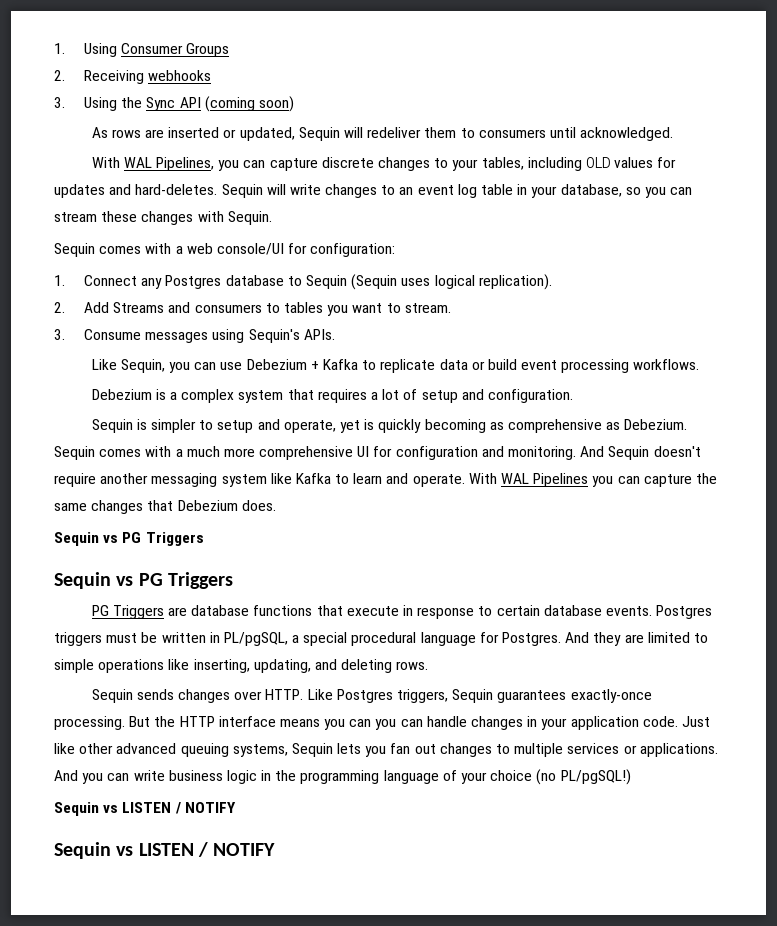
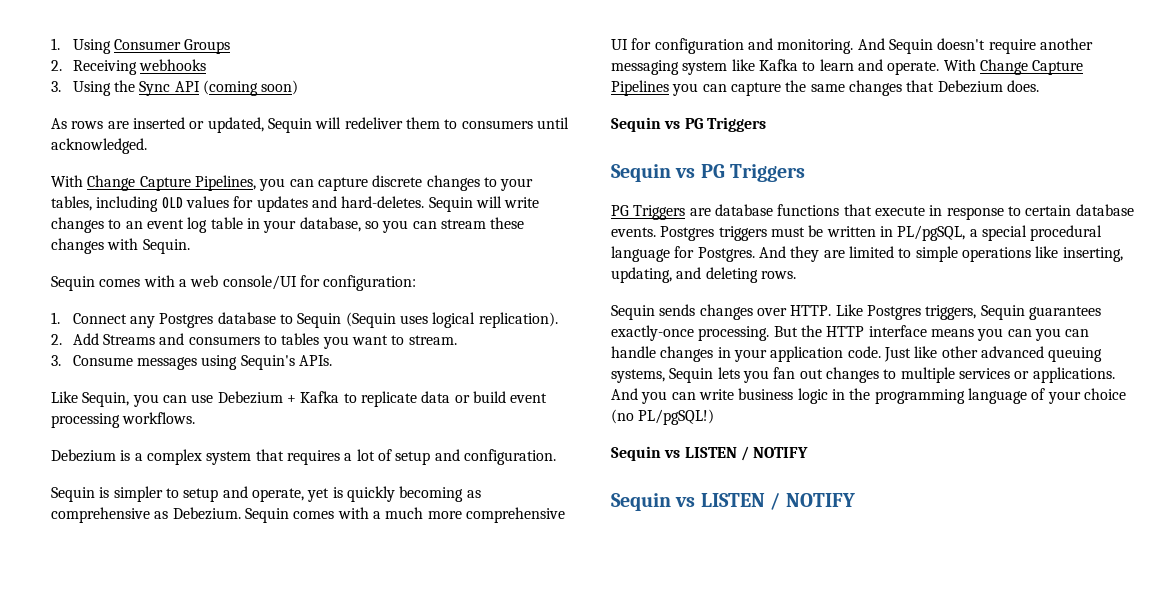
- With WAL Pipelines, you can capture discrete changes to your tables, including OLD values for updates and hard-deletes.
+ With Change Capture Pipelines, you can capture discrete changes to your tables, including OLD values for updates and hard-deletes.
- With WAL Pipelines you can capture the same changes that Debezium does.
+ With Change Capture Pipelines you can capture the same changes that Debezium does.

